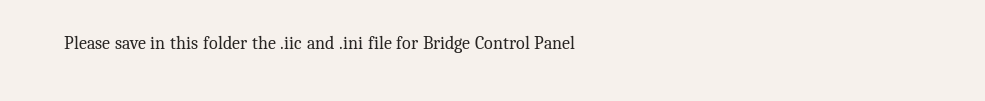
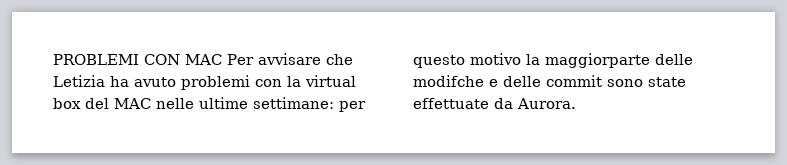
- Please save in this folder the .iic and .ini file for Bridge Control Panel
+ PROBLEMI CON MAC Per avvisare che Letizia ha avuto problemi con la virtual box del MAC nelle ultime settimane: per questo motivo la maggiorparte delle modifche e delle commit sono state effettuate da Aurora.

